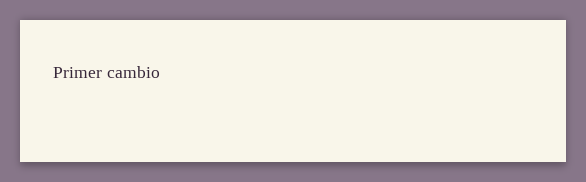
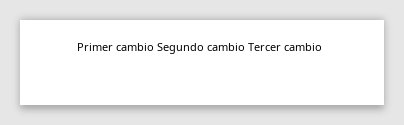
- Primer cambio
+ Primer cambio Segundo cambio Tercer cambio

